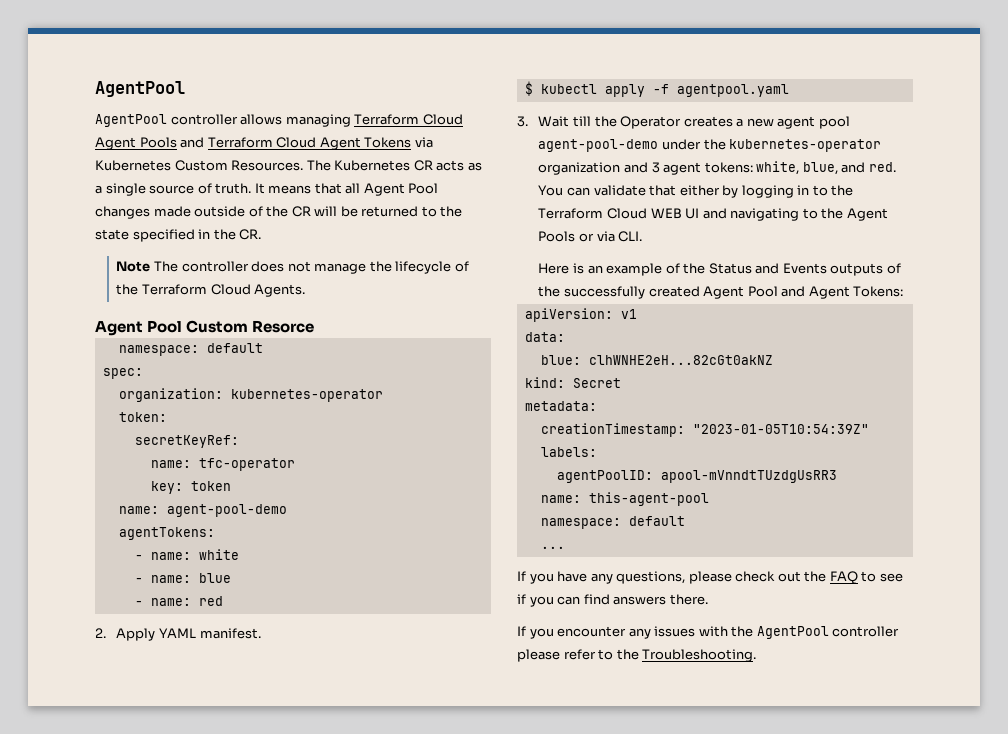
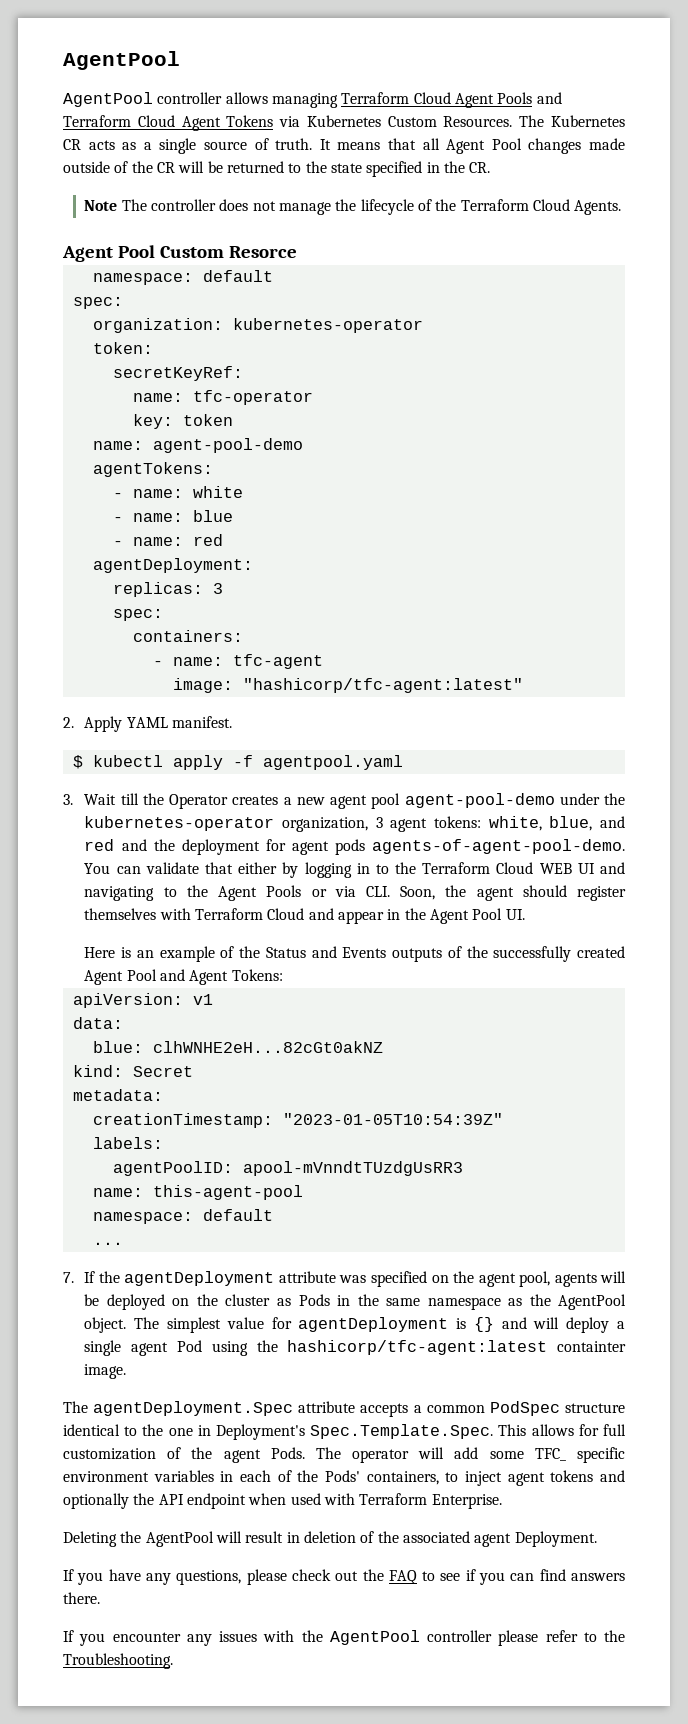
+ agentDeployment:
+ replicas: 3
+ spec:
+ containers:
+ - name: tfc-agent
+ image: "hashicorp/tfc-agent:latest"
- 3. Wait till the Operator creates a new agent pool agent-pool-demo under the kubernetes-operator organization and 3 agent tokens: white, blue, and red.
+ 3. Wait till the Operator creates a new agent pool agent-pool-demo under the kubernetes-operator organization, 3 agent tokens: white, blue, and red and the deployment for agent pods agents-of-agent-pool-demo.
- You can validate that either by logging in to the Terraform Cloud WEB UI and navigating to the Agent Pools or via CLI.
+ You can validate that either by logging in to the Terraform Cloud WEB UI and navigating to the Agent Pools or via CLI. Soon, the agent should register themselves with Terraform Cloud and appear in the Agent Pool UI.
+ 7. If the agentDeployment attribute was specified on the agent pool, agents will be deployed on the cluster as Pods in the same namespace as the AgentPool object. The simplest value for agentDeployment is {} and will deploy a single agent Pod using the hashicorp/tfc-agent:latest containter image.
+ The agentDeployment.Spec attribute accepts a common PodSpec structure identical to the one in Deployment's Spec.Template.Spec. This allows for full customization of the agent Pods. The operator will add some TFC_ specific environment variables in each of the Pods' containers, to inject agent tokens and optionally the API endpoint when used with Terraform Enterprise.
+ Deleting the AgentPool will result in deletion of the associated agent Deployment.

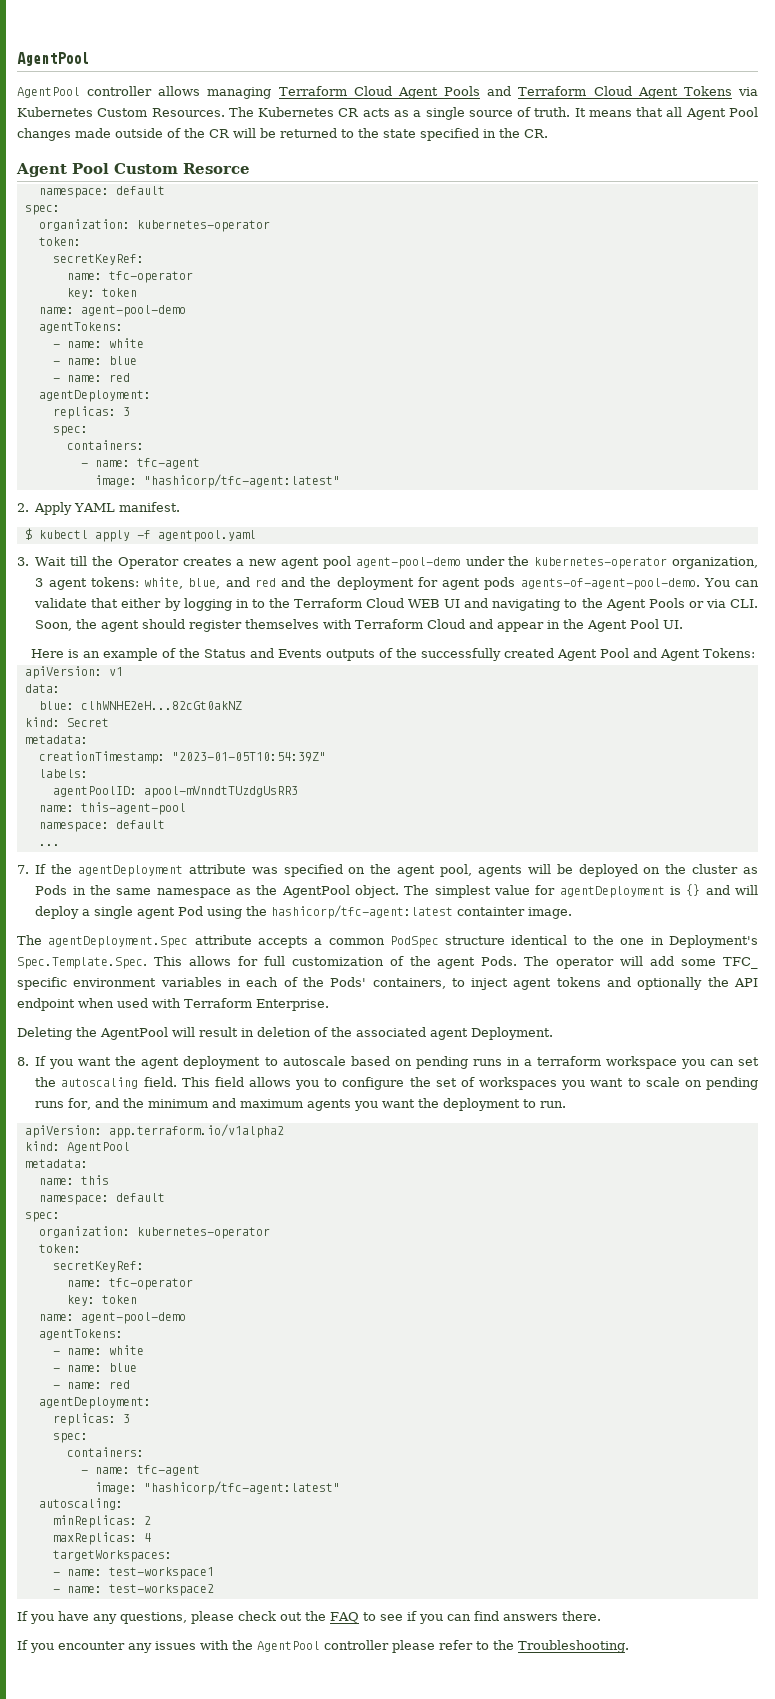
- Note The controller does not manage the lifecycle of the Terraform Cloud Agents.
+ 8. If you want the agent deployment to autoscale based on pending runs in a terraform workspace you can set the autoscaling field. This field allows you to configure the set of workspaces you want to scale on pending runs for, and the minimum and maximum agents you want the deployment to run.
+ apiVersion: app.terraform.io/v1alpha2
+ kind: AgentPool
+ metadata:
+ name: this
+ namespace: default
+ spec:
+ organization: kubernetes-operator
+ token:
+ secretKeyRef:
+ name: tfc-operator
+ key: token
+ name: agent-pool-demo
+ agentTokens:
+ - name: white
+ - name: blue
+ - name: red
+ agentDeployment:
+ replicas: 3
+ spec:
+ containers:
+ - name: tfc-agent
+ image: "hashicorp/tfc-agent:latest"
+ autoscaling:
+ minReplicas: 2
+ maxReplicas: 4
+ targetWorkspaces:
+ - name: test-workspace1
+ - name: test-workspace2

